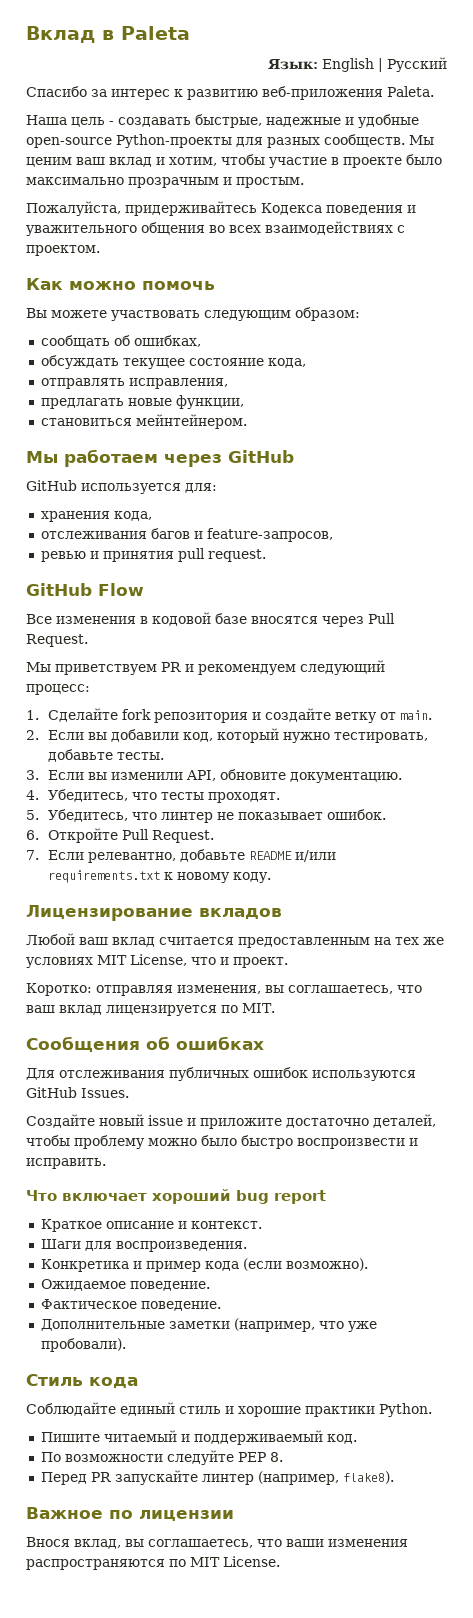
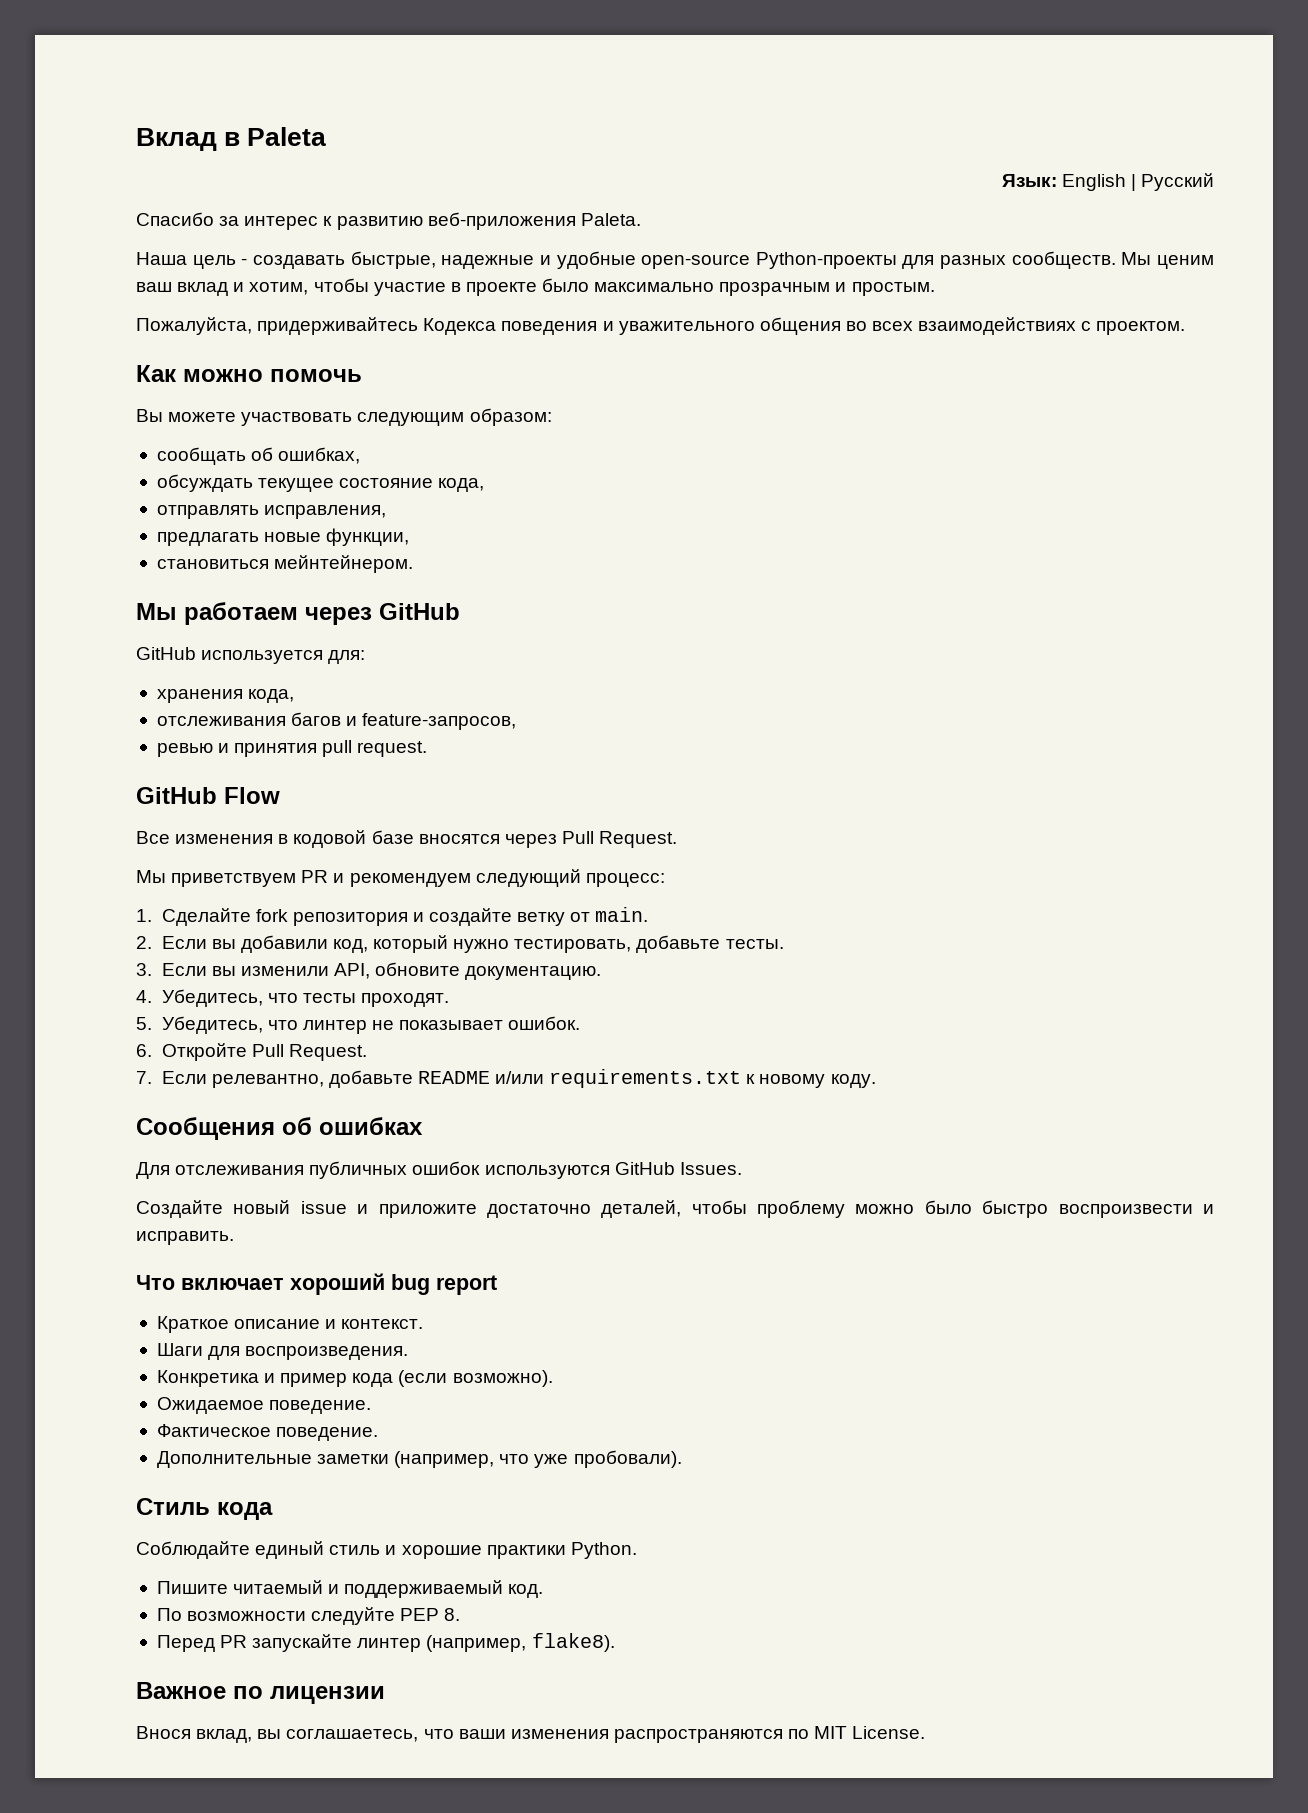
- Лицензирование вкладов
- Любой ваш вклад считается предоставленным на тех же условиях MIT License, что и проект.
- Коротко: отправляя изменения, вы соглашаетесь, что ваш вклад лицензируется по MIT.

